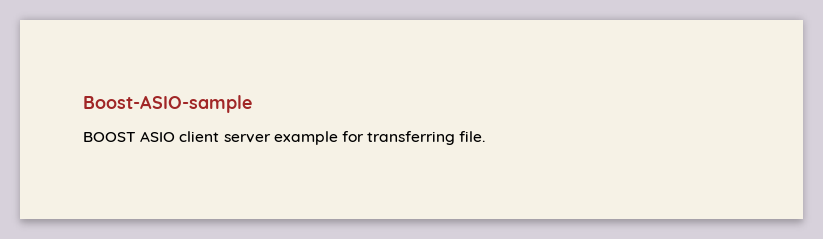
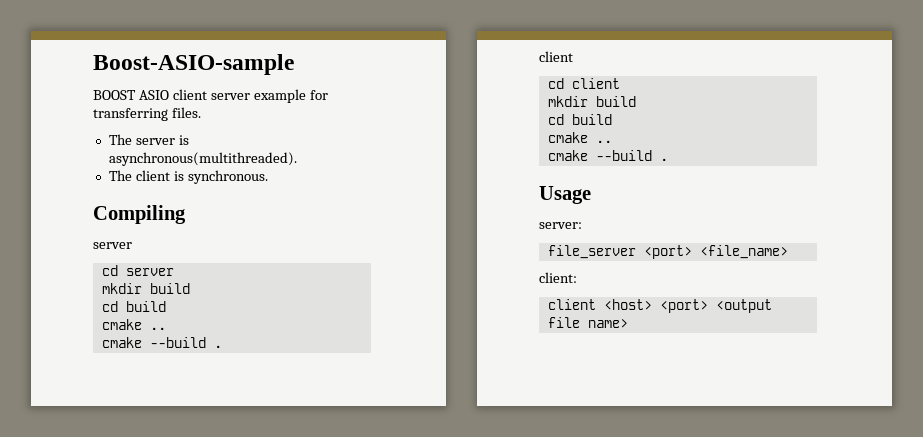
- BOOST ASIO client server example for transferring file.
+ BOOST ASIO client server example for transferring files.
+ The server is asynchronous(multithreaded).
+ The client is synchronous.
+ Compiling
+ server
+ cd server
+ mkdir build
+ cd build
+ cmake ..
+ cmake --build .
+ client
+ cd client
+ mkdir build
+ cd build
+ cmake ..
+ cmake --build .
+ Usage
+ server:
+ file_server <port> <file_name>
+ client:
+ client <host> <port> <output file name>

